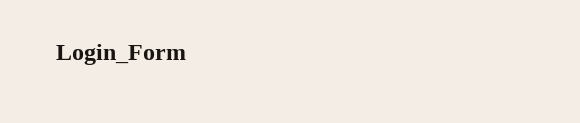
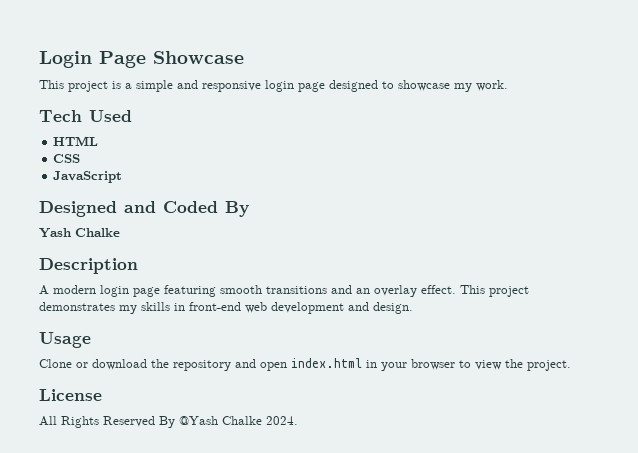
- Login_Form
+ Login Page Showcase
+ This project is a simple and responsive login page designed to showcase my work.
+ Tech Used
+ HTML
+ CSS
+ JavaScript
+ Designed and Coded By
+ Yash Chalke
+ Description
+ A modern login page featuring smooth transitions and an overlay effect. This project demonstrates my skills in front-end web development and design.
+ Usage
+ Clone or download the repository and open index.html in your browser to view the project.
+ License
+ All Rights Reserved By @Yash Chalke 2024.

